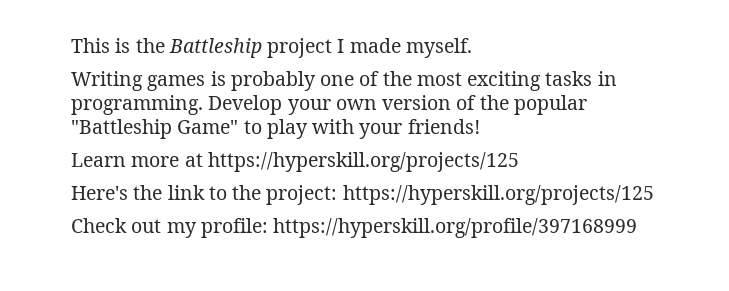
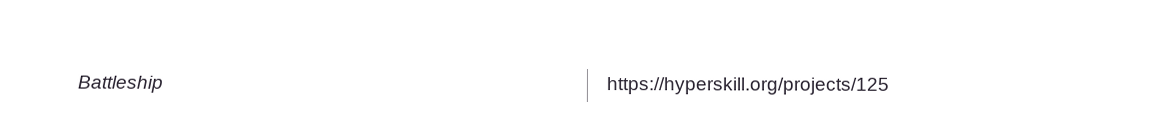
- This is the Battleship project I made myself.
- Writing games is probably one of the most exciting tasks in programming. Develop your own version of the popular "Battleship Game" to play with your friends!
- Learn more at https://hyperskill.org/projects/125
- Here's the link to the project: https://hyperskill.org/projects/125
- Check out my profile: https://hyperskill.org/profile/397168999
+ Battleship
+ https://hyperskill.org/projects/125

